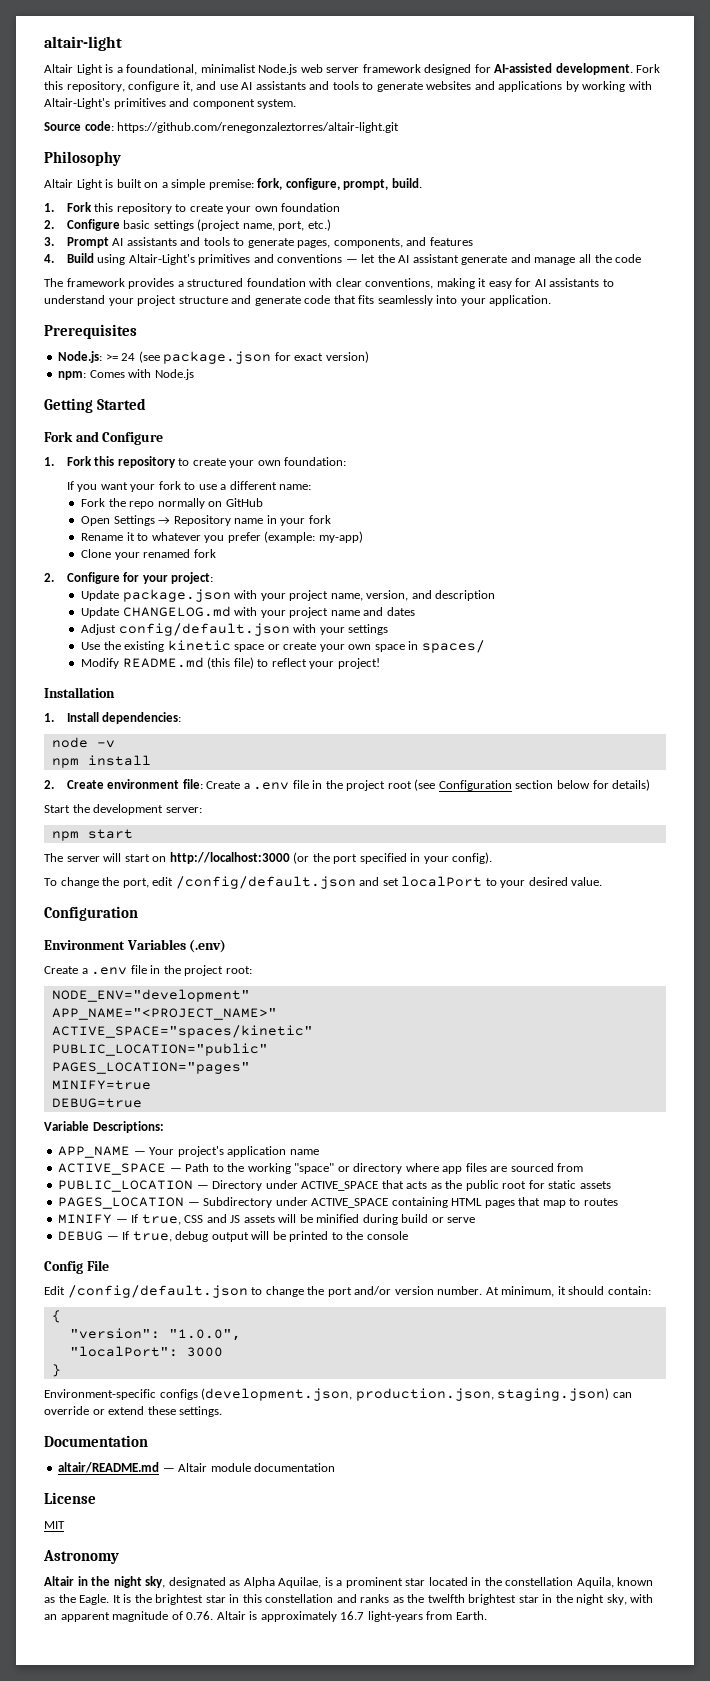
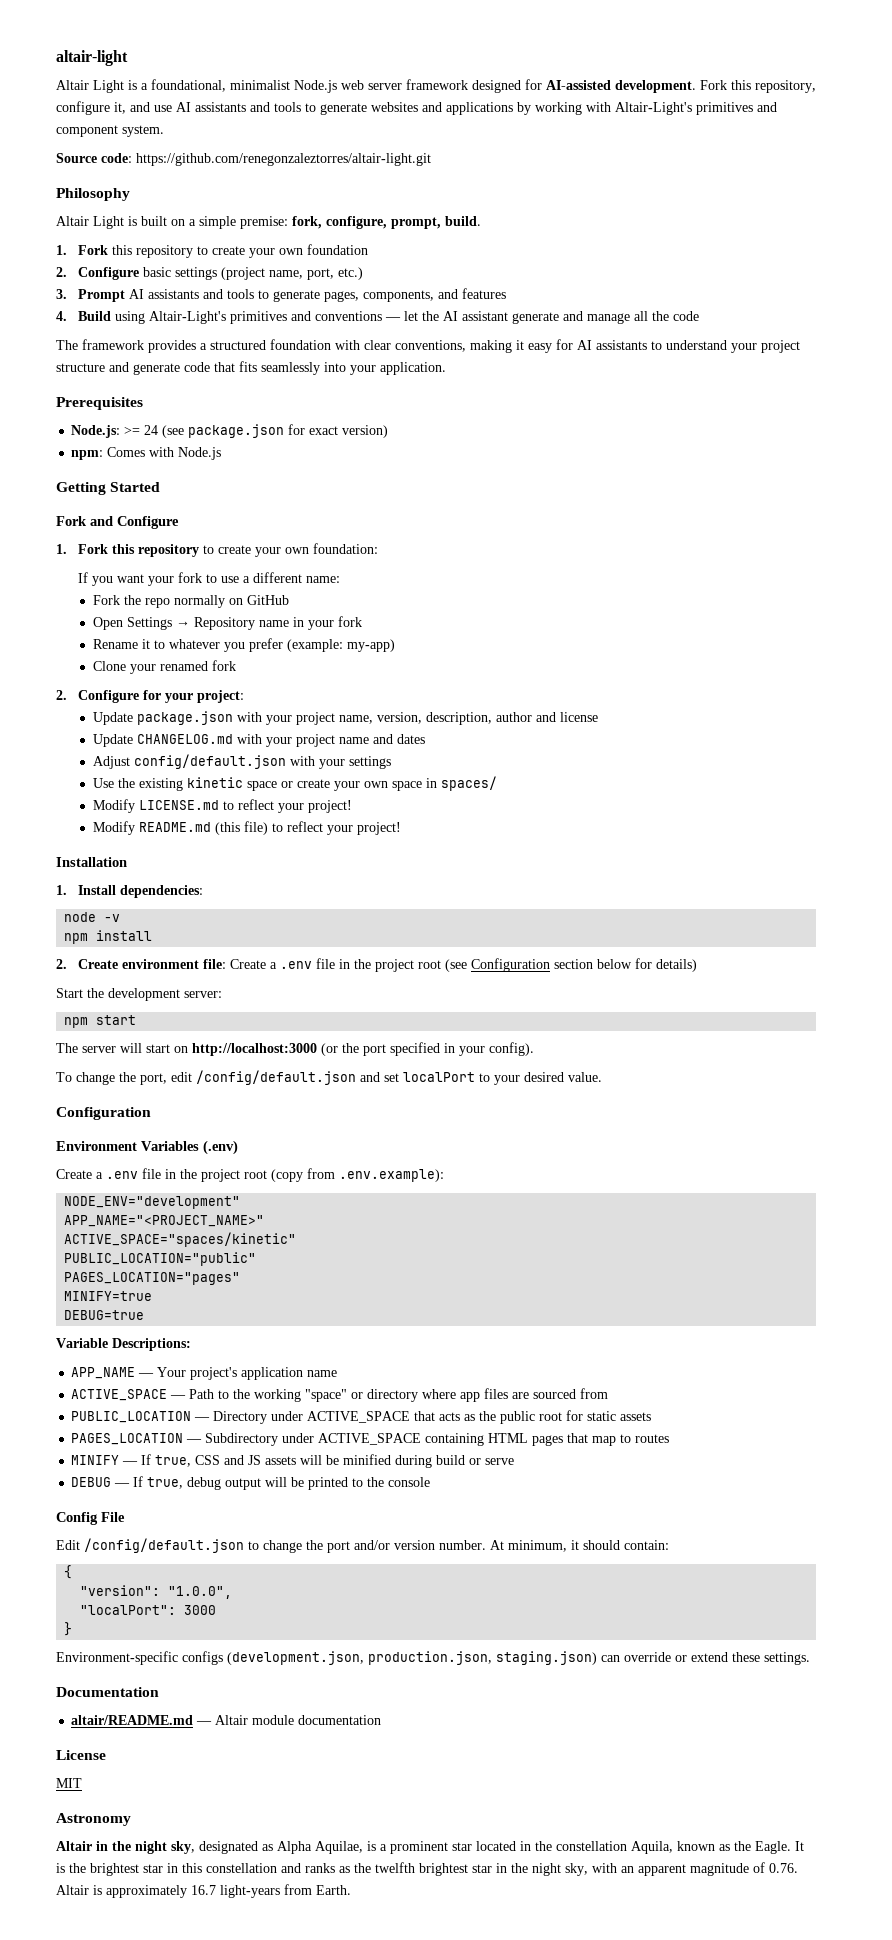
- Update package.json with your project name, version, and description
+ Update package.json with your project name, version, description, author and license
+ Modify LICENSE.md to reflect your project!
- Create a .env file in the project root:
+ Create a .env file in the project root (copy from .env.example):

